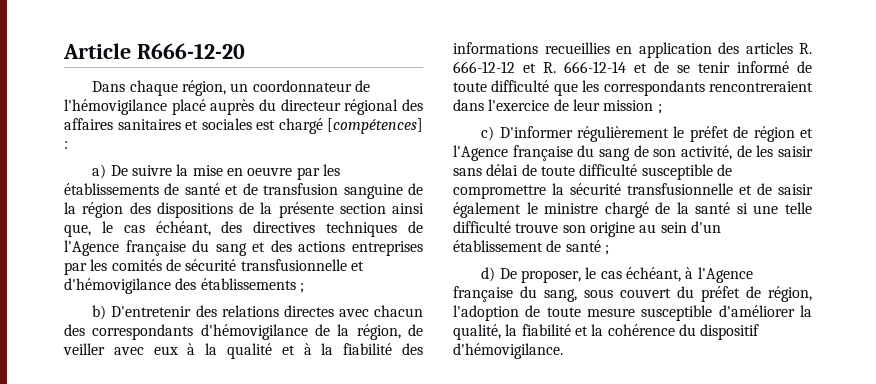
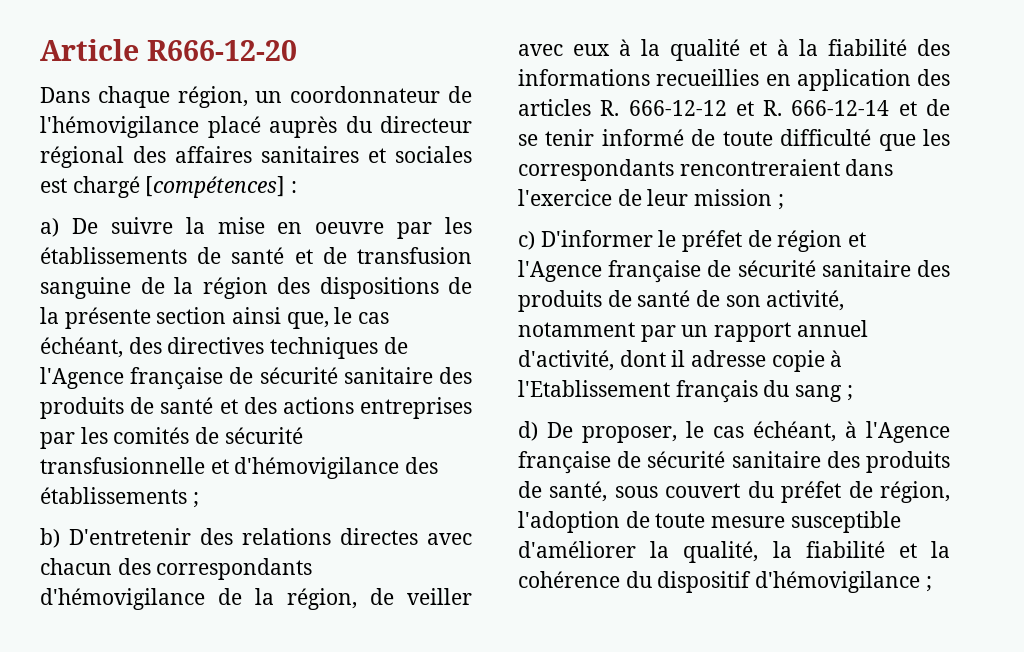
- a) De suivre la mise en oeuvre par les établissements de santé et de transfusion sanguine de la région des dispositions de la présente section ainsi que, le cas échéant, des directives techniques de l'Agence française du sang et des actions entreprises par les comités de sécurité transfusionnelle et d'hémovigilance des établissements ;
+ a) De suivre la mise en oeuvre par les établissements de santé et de transfusion sanguine de la région des dispositions de la présente section ainsi que, le cas échéant, des directives techniques de l'Agence française de sécurité sanitaire des produits de santé et des actions entreprises par les comités de sécurité transfusionnelle et d'hémovigilance des établissements ;
- c) D'informer régulièrement le préfet de région et l'Agence française du sang de son activité, de les saisir sans délai de toute difficulté susceptible de compromettre la sécurité transfusionnelle et de saisir également le ministre chargé de la santé si une telle difficulté trouve son origine au sein d'un établissement de santé ;
+ c) D'informer le préfet de région et l'Agence française de sécurité sanitaire des produits de santé de son activité, notamment par un rapport annuel d'activité, dont il adresse copie à l'Etablissement français du sang ;
- d) De proposer, le cas échéant, à l'Agence française du sang, sous couvert du préfet de région, l'adoption de toute mesure susceptible d'améliorer la qualité, la fiabilité et la cohérence du dispositif d'hémovigilance.
+ d) De proposer, le cas échéant, à l'Agence française de sécurité sanitaire des produits de santé, sous couvert du préfet de région, l'adoption de toute mesure susceptible d'améliorer la qualité, la fiabilité et la cohérence du dispositif d'hémovigilance ;

